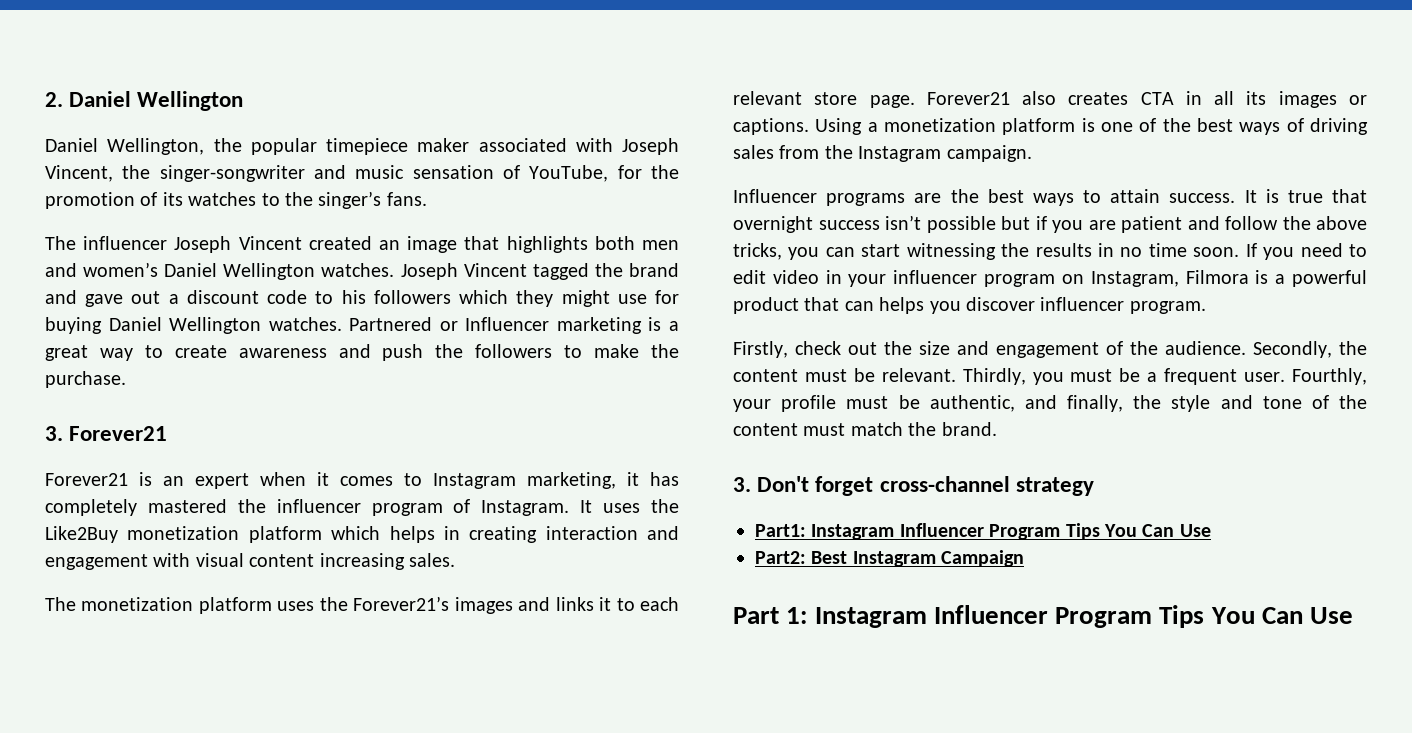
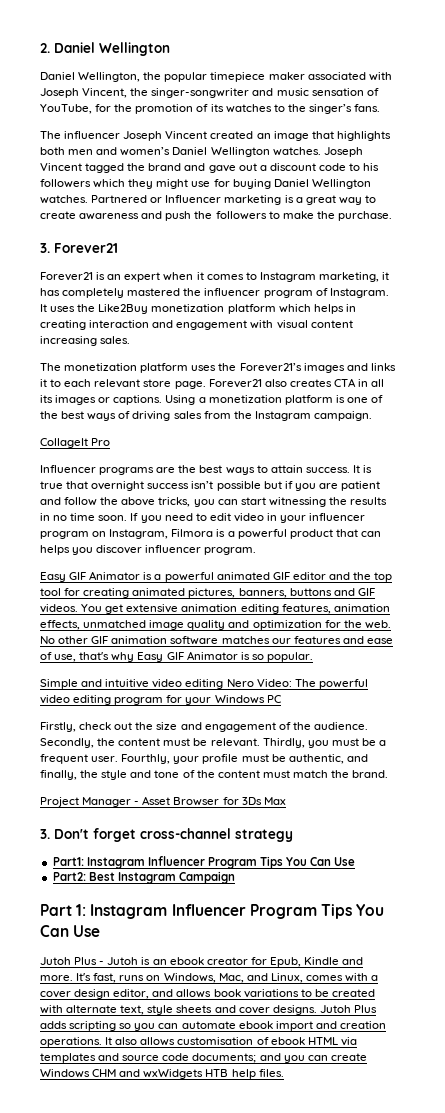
+ CollageIt Pro
+ Easy GIF Animator is a powerful animated GIF editor and the top tool for creating animated pictures, banners, buttons and GIF videos. You get extensive animation editing features, animation effects, unmatched image quality and optimization for the web. No other GIF animation software matches our features and ease of use, that's why Easy GIF Animator is so popular.
+ Simple and intuitive video editing Nero Video: The powerful video editing program for your Windows PC
+ Project Manager - Asset Browser for 3Ds Max
+ Jutoh Plus - Jutoh is an ebook creator for Epub, Kindle and more. It's fast, runs on Windows, Mac, and Linux, comes with a cover design editor, and allows book variations to be created with alternate text, style sheets and cover designs. Jutoh Plus adds scripting so you can automate ebook import and creation operations. It also allows customisation of ebook HTML via templates and source code documents; and you can create Windows CHM and wxWidgets HTB help files.

